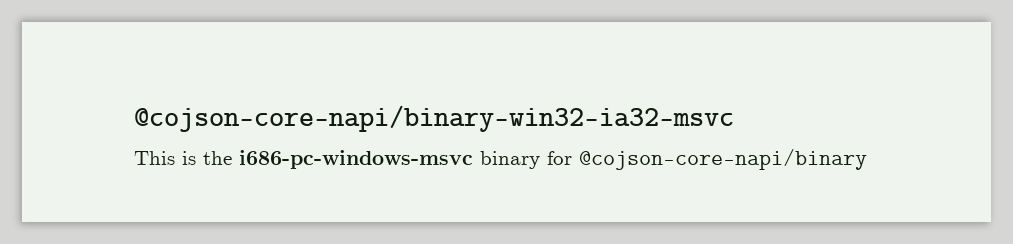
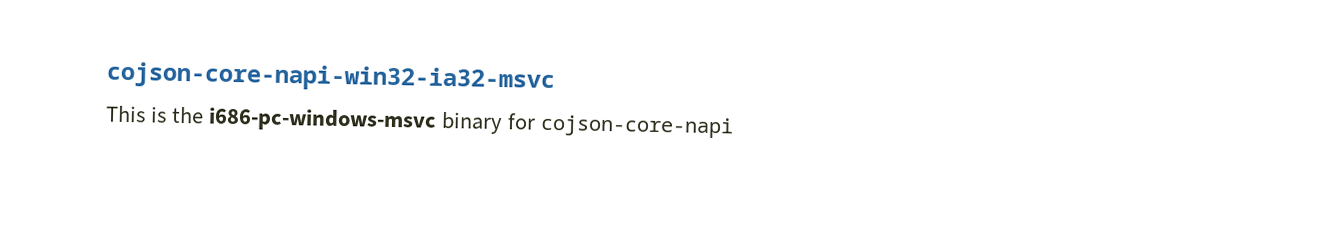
- @cojson-core-napi/binary-win32-ia32-msvc
+ cojson-core-napi-win32-ia32-msvc
- This is the i686-pc-windows-msvc binary for @cojson-core-napi/binary
+ This is the i686-pc-windows-msvc binary for cojson-core-napi

